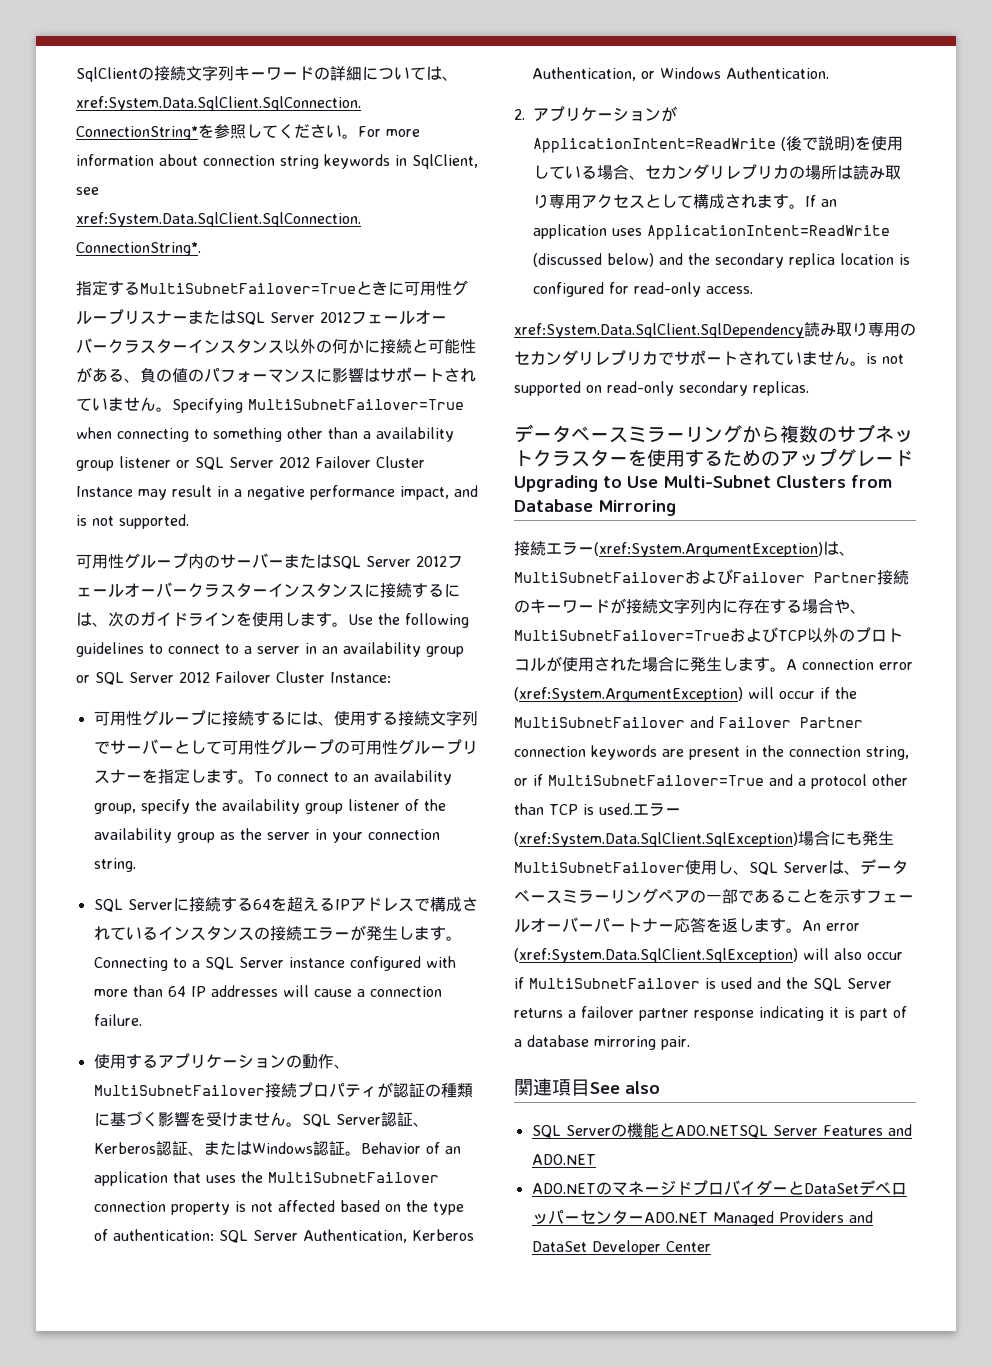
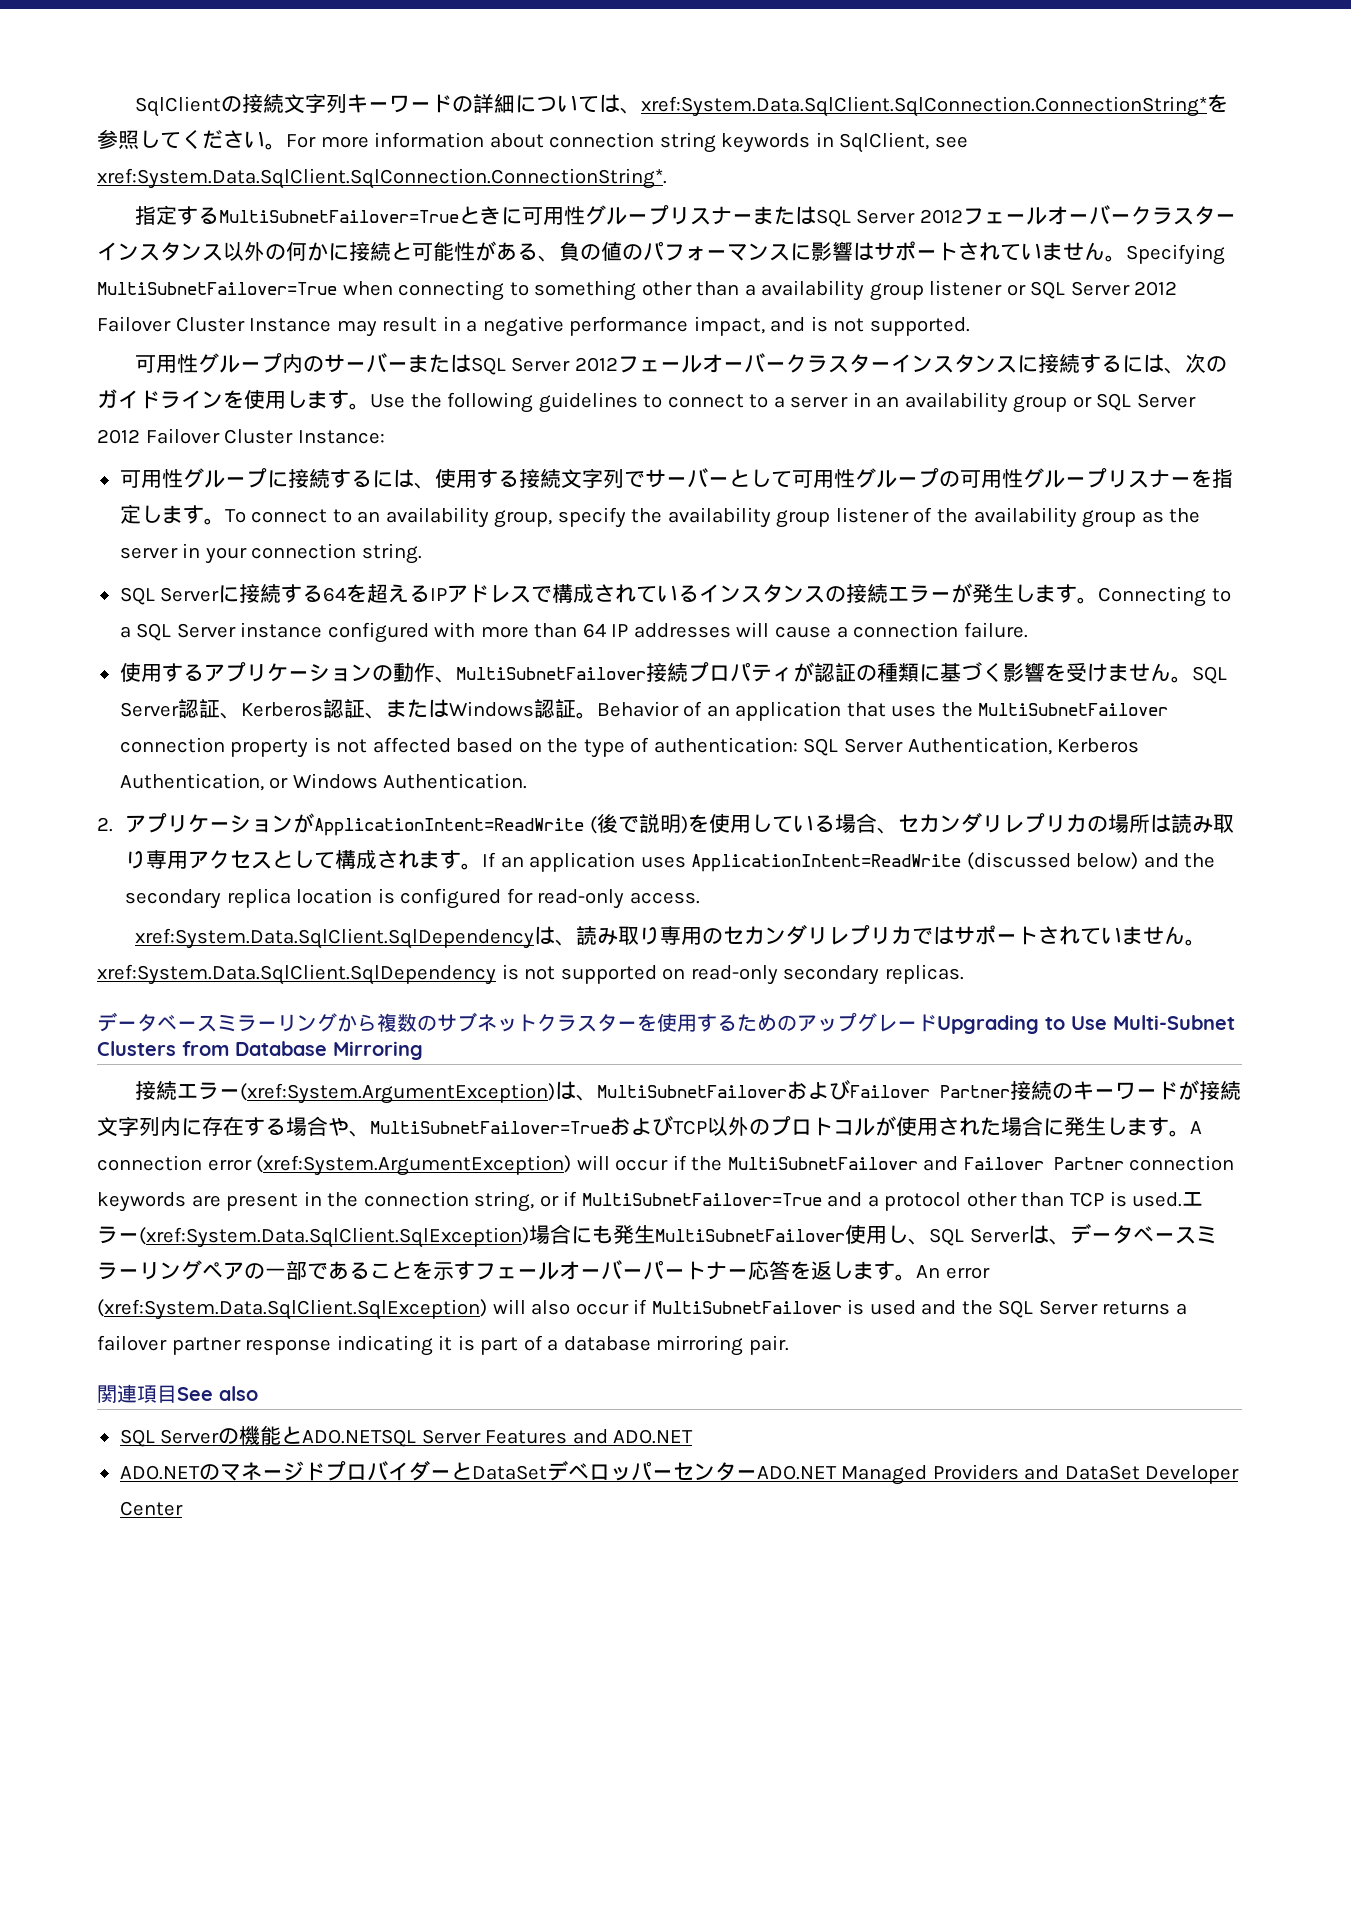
- xref:System.Data.SqlClient.SqlDependency読み取り専用のセカンダリレプリカでサポートされていません。is not supported on read-only secondary replicas.
+ xref:System.Data.SqlClient.SqlDependencyは、読み取り専用のセカンダリレプリカではサポートされていません。xref:System.Data.SqlClient.SqlDependency is not supported on read-only secondary replicas.

